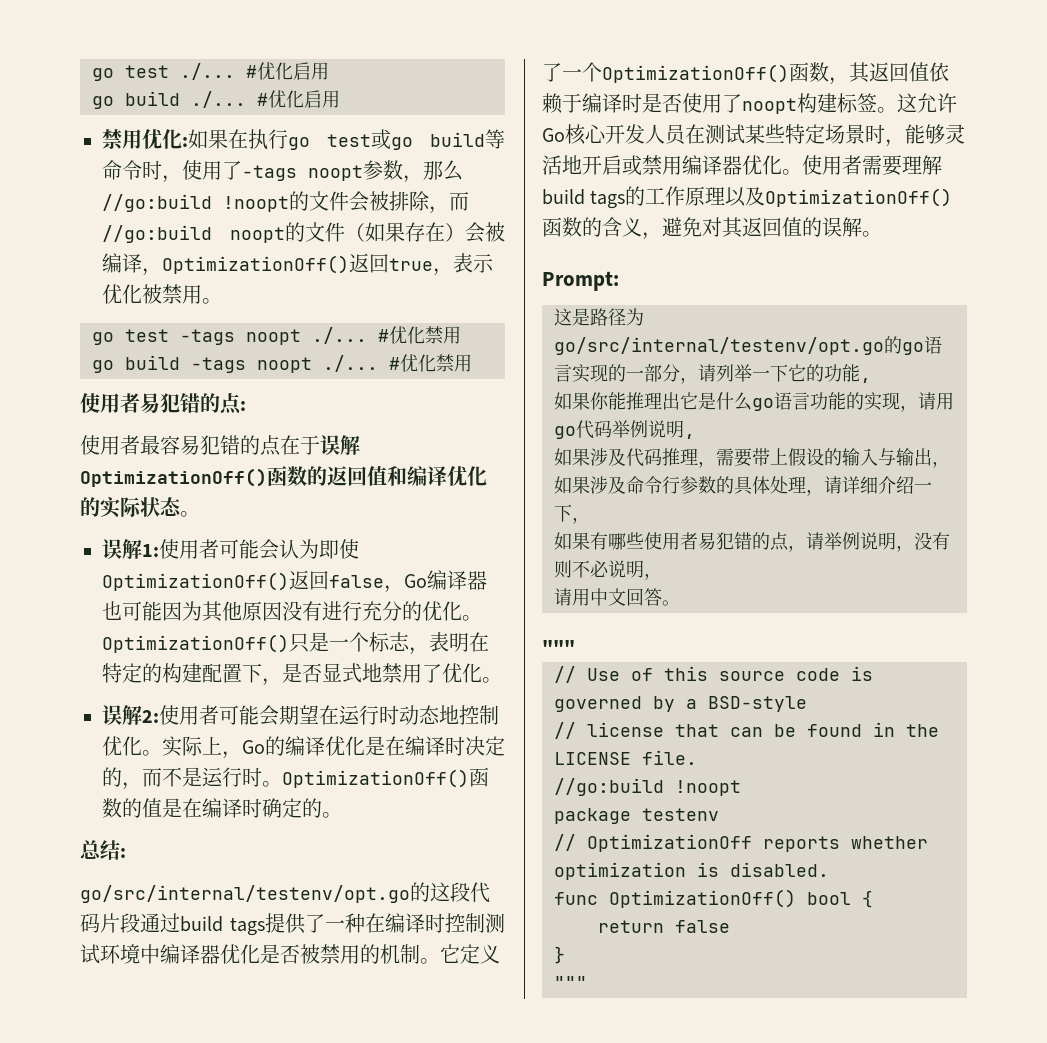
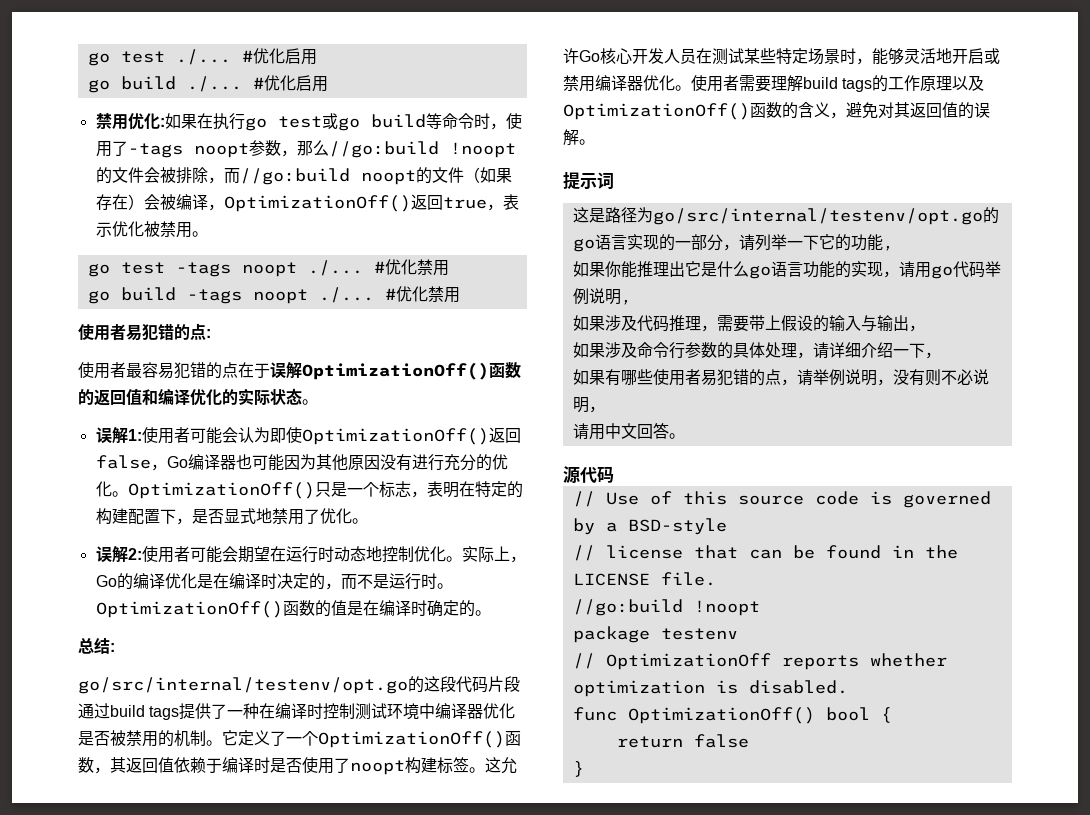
- Prompt:
+ 提示词
  请用中文回答。
- """
+ 源代码
  }
- """

